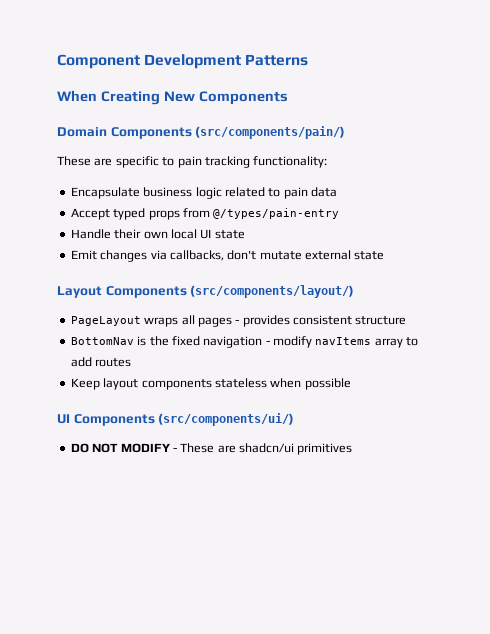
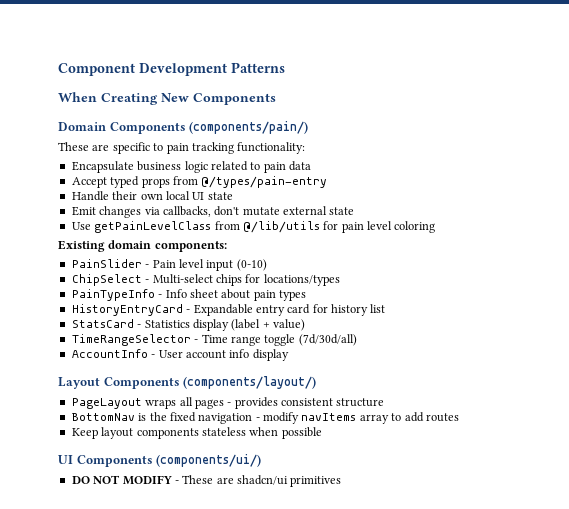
- Domain Components (src/components/pain/)
+ Domain Components (components/pain/)
+ Use getPainLevelClass from @/lib/utils for pain level coloring
+ Existing domain components:
+ PainSlider - Pain level input (0-10)
+ ChipSelect - Multi-select chips for locations/types
+ PainTypeInfo - Info sheet about pain types
+ HistoryEntryCard - Expandable entry card for history list
+ StatsCard - Statistics display (label + value)
+ TimeRangeSelector - Time range toggle (7d/30d/all)
+ AccountInfo - User account info display
- Layout Components (src/components/layout/)
+ Layout Components (components/layout/)
- UI Components (src/components/ui/)
+ UI Components (components/ui/)

